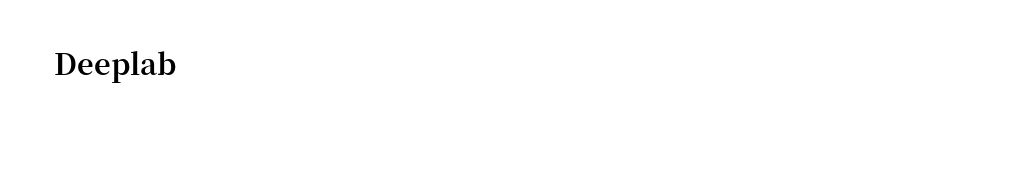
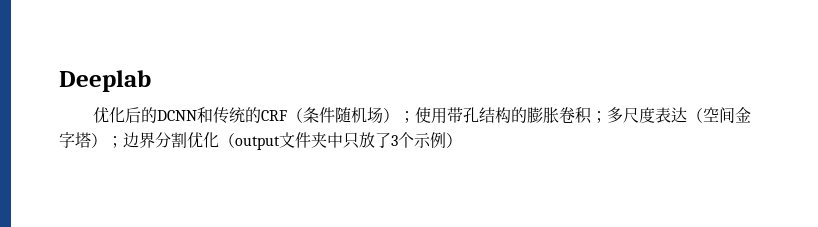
+ 优化后的DCNN和传统的CRF（条件随机场）；使用带孔结构的膨胀卷积；多尺度表达（空间金字塔）；边界分割优化（output文件夹中只放了3个示例）

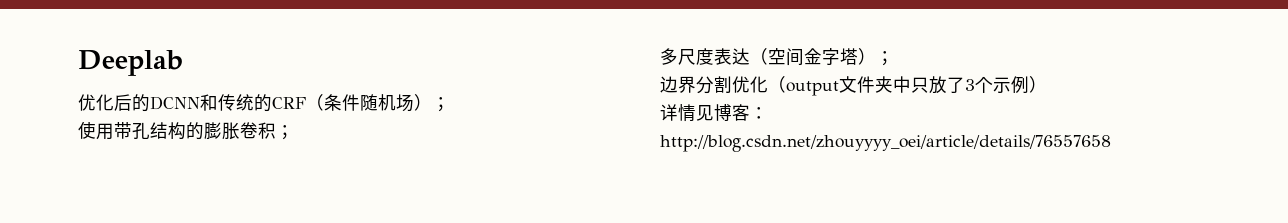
- 优化后的DCNN和传统的CRF（条件随机场）；使用带孔结构的膨胀卷积；多尺度表达（空间金字塔）；边界分割优化（output文件夹中只放了3个示例）
+ 优化后的DCNN和传统的CRF（条件随机场）；
+ 使用带孔结构的膨胀卷积；
+ 多尺度表达（空间金字塔）；
+ 边界分割优化（output文件夹中只放了3个示例）
+ 详情见博客：http://blog.csdn.net/zhouyyyy_oei/article/details/76557658

